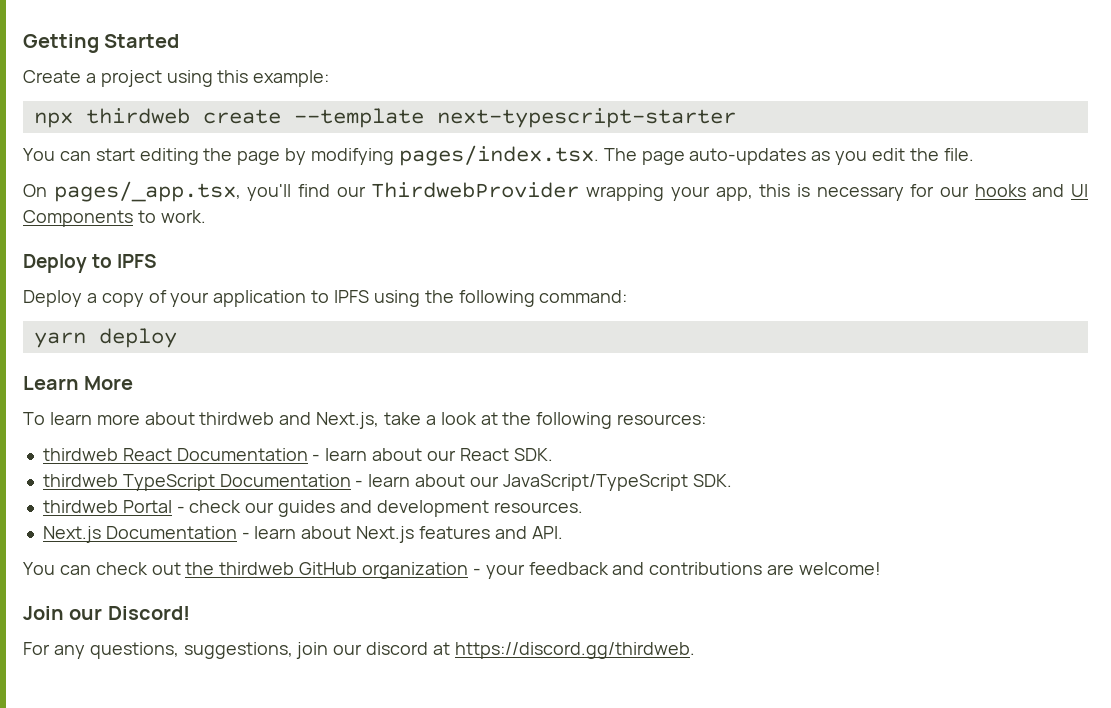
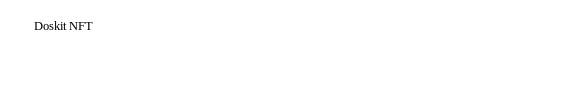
- Getting Started
- Create a project using this example:
- npx thirdweb create --template next-typescript-starter
- You can start editing the page by modifying pages/index.tsx. The page auto-updates as you edit the file.
- On pages/_app.tsx, you'll find our ThirdwebProvider wrapping your app, this is necessary for our hooks and UI Components to work.
- Deploy to IPFS
- Deploy a copy of your application to IPFS using the following command:
- yarn deploy
- Learn More
- To learn more about thirdweb and Next.js, take a look at the following resources:
- thirdweb React Documentation - learn about our React SDK.
- thirdweb TypeScript Documentation - learn about our JavaScript/TypeScript SDK.
- thirdweb Portal - check our guides and development resources.
- Next.js Documentation - learn about Next.js features and API.
- You can check out the thirdweb GitHub organization - your feedback and contributions are welcome!
- Join our Discord!
- For any questions, suggestions, join our discord at https://discord.gg/thirdweb.
+ Doskit NFT

